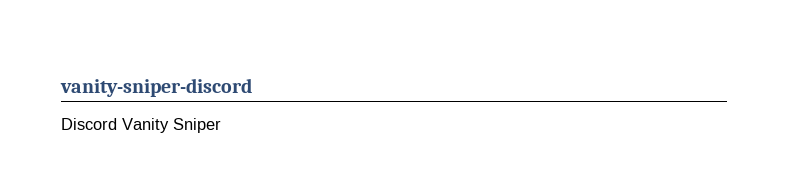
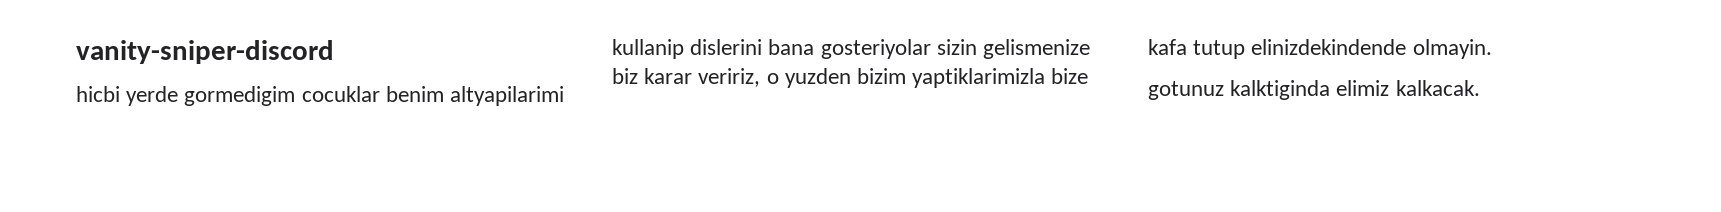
- Discord Vanity Sniper
+ hicbi yerde gormedigim cocuklar benim altyapilarimi kullanip dislerini bana gosteriyolar sizin gelismenize biz karar veririz, o yuzden bizim yaptiklarimizla bize kafa tutup elinizdekindende olmayin.
+ gotunuz kalktiginda elimiz kalkacak.

